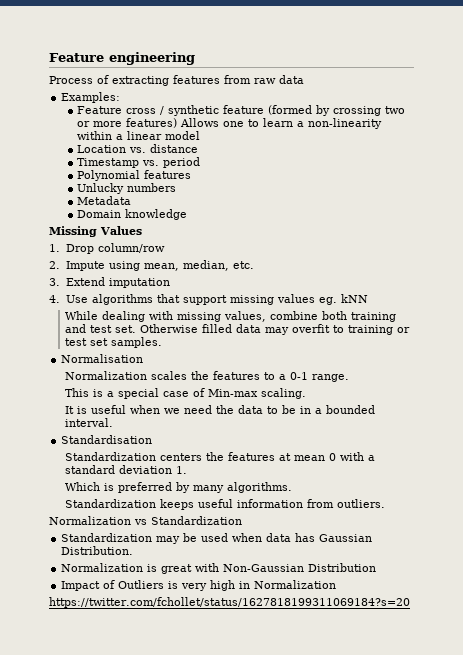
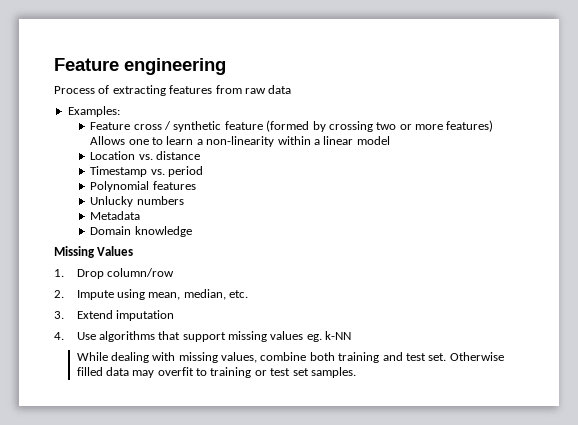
- 4. Use algorithms that support missing values eg. kNN
+ 4. Use algorithms that support missing values eg. k-NN
- Normalisation
- Normalization scales the features to a 0-1 range.
- This is a special case of Min-max scaling.
- It is useful when we need the data to be in a bounded interval.
- Standardisation
- Standardization centers the features at mean 0 with a standard deviation 1.
- Which is preferred by many algorithms.
- Standardization keeps useful information from outliers.
- Normalization vs Standardization
- Standardization may be used when data has Gaussian Distribution.
- Normalization is great with Non-Gaussian Distribution
- Impact of Outliers is very high in Normalization
- https://twitter.com/fchollet/status/1627818199311069184?s=20

